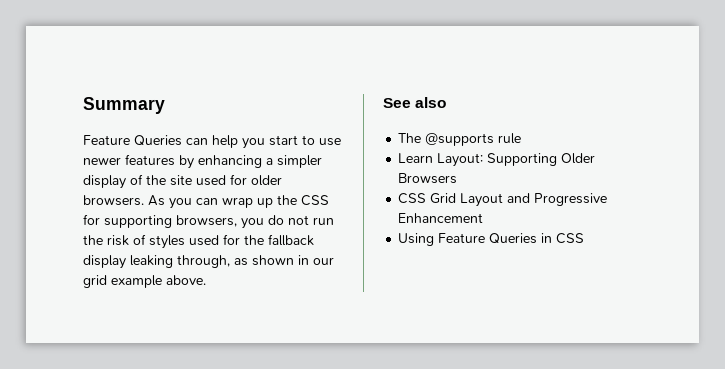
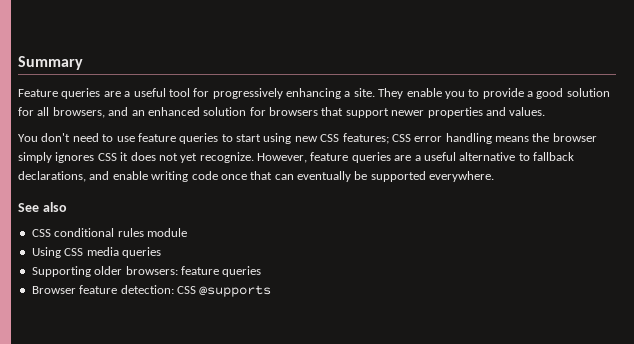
- Feature Queries can help you start to use newer features by enhancing a simpler display of the site used for older browsers. As you can wrap up the CSS for supporting browsers, you do not run the risk of styles used for the fallback display leaking through, as shown in our grid example above.
+ Feature queries are a useful tool for progressively enhancing a site. They enable you to provide a good solution for all browsers, and an enhanced solution for browsers that support newer properties and values.
+ You don't need to use feature queries to start using new CSS features; CSS error handling means the browser simply ignores CSS it does not yet recognize. However, feature queries are a useful alternative to fallback declarations, and enable writing code once that can eventually be supported everywhere.
  See also
- The @supports rule
- Learn Layout: Supporting Older Browsers
- CSS Grid Layout and Progressive Enhancement
- Using Feature Queries in CSS
+ CSS conditional rules module
+ Using CSS media queries
+ Supporting older browsers: feature queries
+ Browser feature detection: CSS @supports

